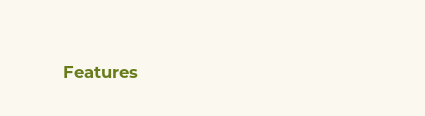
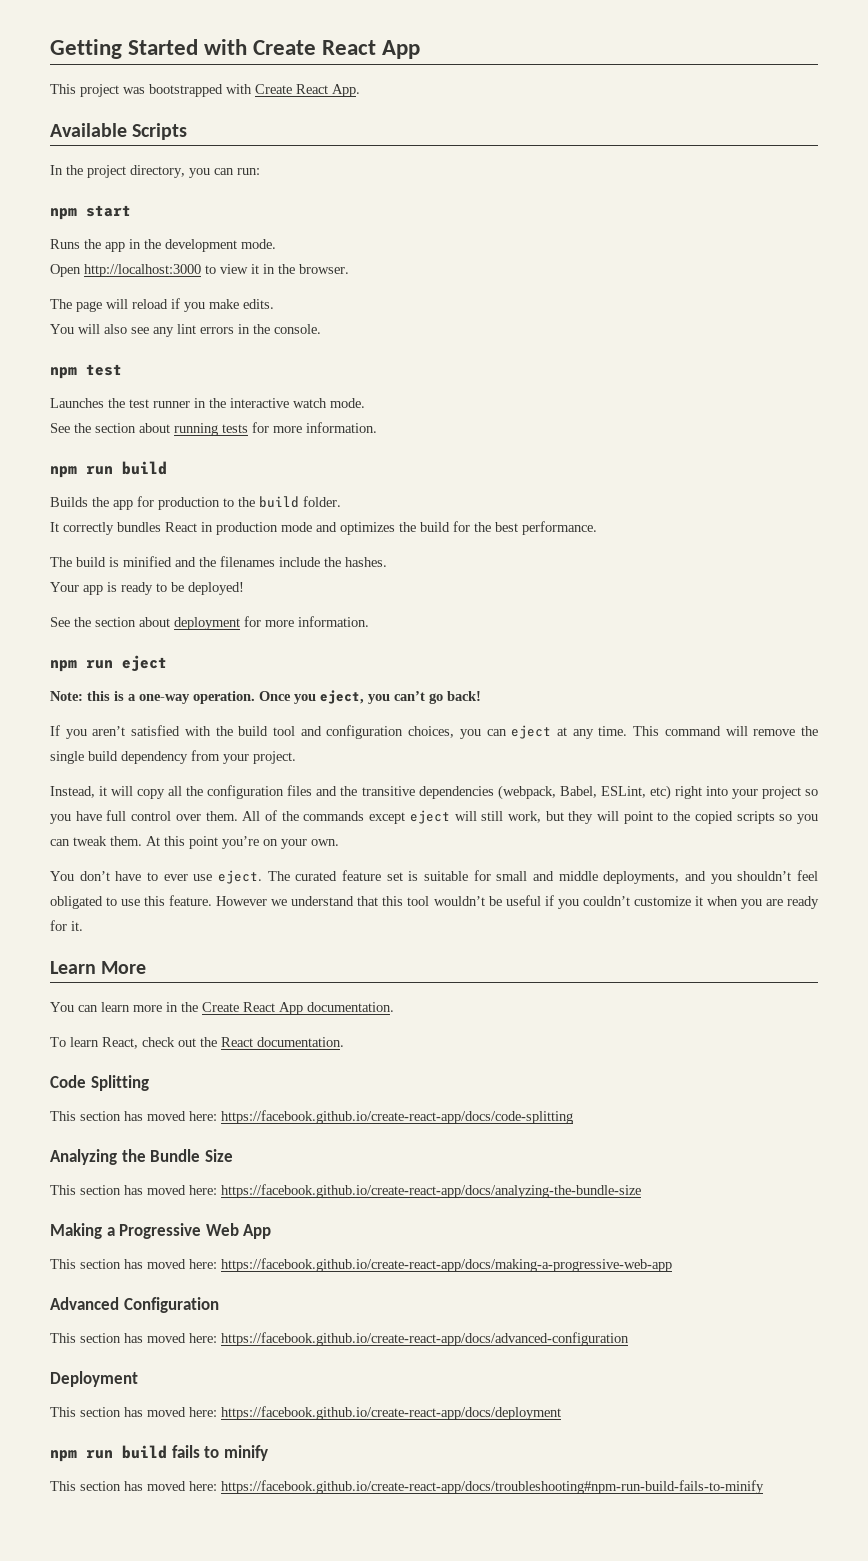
- Features
+ Getting Started with Create React App
+ This project was bootstrapped with Create React App.
+ Available Scripts
+ In the project directory, you can run:
+ npm start
+ Runs the app in the development mode.
+ Open http://localhost:3000 to view it in the browser.
+ The page will reload if you make edits.
+ You will also see any lint errors in the console.
+ npm test
+ Launches the test runner in the interactive watch mode.
+ See the section about running tests for more information.
+ npm run build
+ Builds the app for production to the build folder.
+ It correctly bundles React in production mode and optimizes the build for the best performance.
+ The build is minified and the filenames include the hashes.
+ Your app is ready to be deployed!
+ See the section about deployment for more information.
+ npm run eject
+ Note: this is a one-way operation. Once you eject, you can’t go back!
+ If you aren’t satisfied with the build tool and configuration choices, you can eject at any time. This command will remove the single build dependency from your project.
+ Instead, it will copy all the configuration files and the transitive dependencies (webpack, Babel, ESLint, etc) right into your project so you have full control over them. All of the commands except eject will still work, but they will point to the copied scripts so you can tweak them. At this point you’re on your own.
+ You don’t have to ever use eject. The curated feature set is suitable for small and middle deployments, and you shouldn’t feel obligated to use this feature. However we understand that this tool wouldn’t be useful if you couldn’t customize it when you are ready for it.
+ Learn More
+ You can learn more in the Create React App documentation.
+ To learn React, check out the React documentation.
+ Code Splitting
+ This section has moved here: https://facebook.github.io/create-react-app/docs/code-splitting
+ Analyzing the Bundle Size
+ This section has moved here: https://facebook.github.io/create-react-app/docs/analyzing-the-bundle-size
+ Making a Progressive Web App
+ This section has moved here: https://facebook.github.io/create-react-app/docs/making-a-progressive-web-app
+ Advanced Configuration
+ This section has moved here: https://facebook.github.io/create-react-app/docs/advanced-configuration
+ Deployment
+ This section has moved here: https://facebook.github.io/create-react-app/docs/deployment
+ npm run build fails to minify
+ This section has moved here: https://facebook.github.io/create-react-app/docs/troubleshooting#npm-run-build-fails-to-minify

